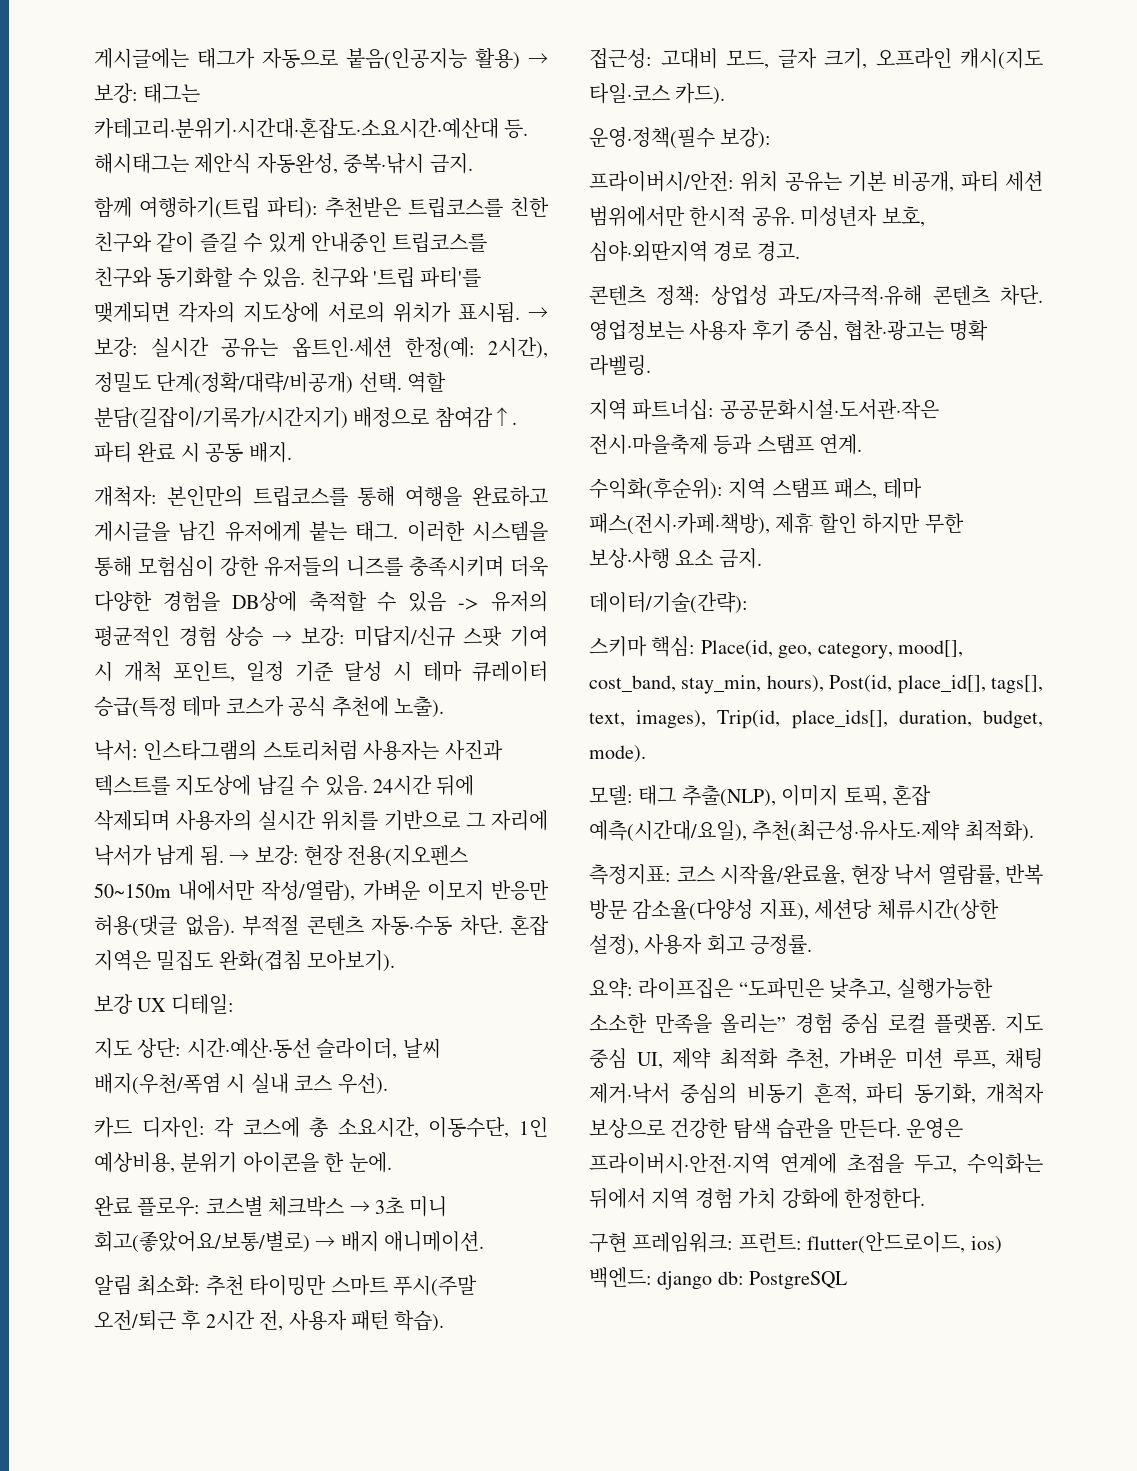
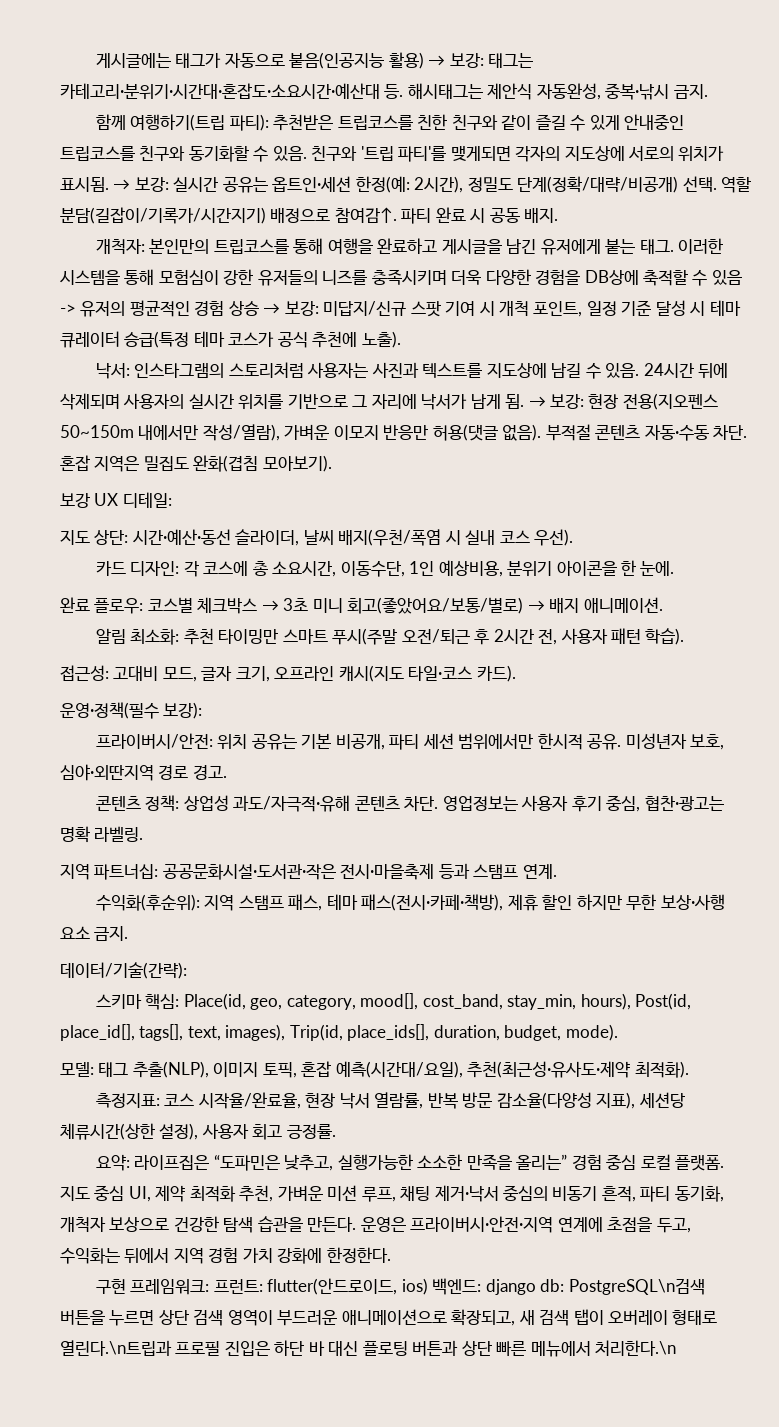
- 구현 프레임워크: 프런트: flutter(안드로이드, ios) 백엔드: django db: PostgreSQL
+ 구현 프레임워크: 프런트: flutter(안드로이드, ios) 백엔드: django db: PostgreSQL\n검색 버튼을 누르면 상단 검색 영역이 부드러운 애니메이션으로 확장되고, 새 검색 탭이 오버레이 형태로 열린다.\n트립과 프로필 진입은 하단 바 대신 플로팅 버튼과 상단 빠른 메뉴에서 처리한다.\n

